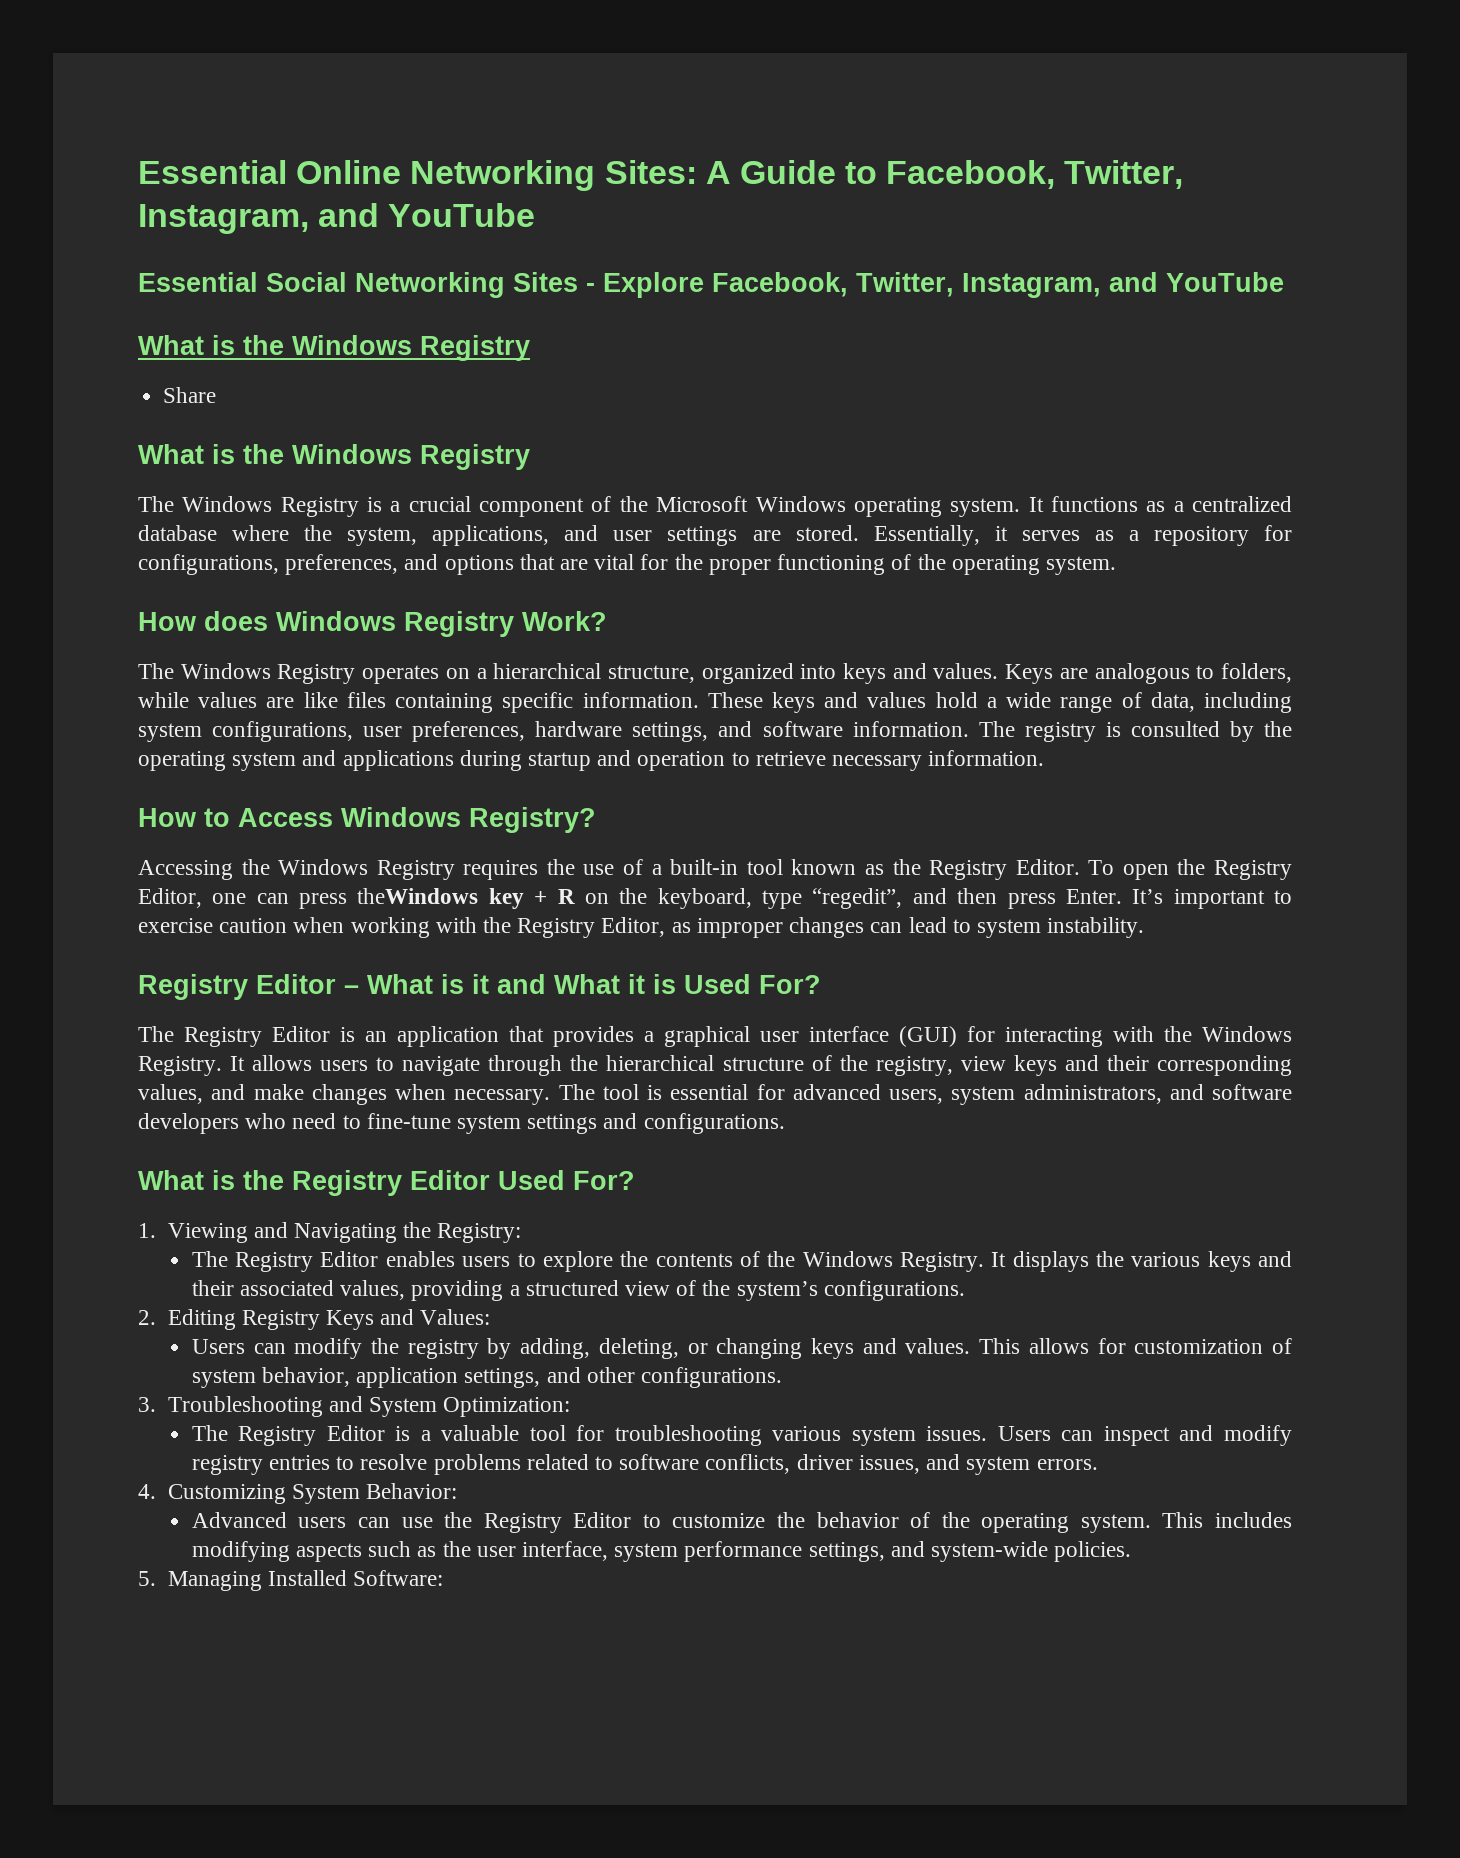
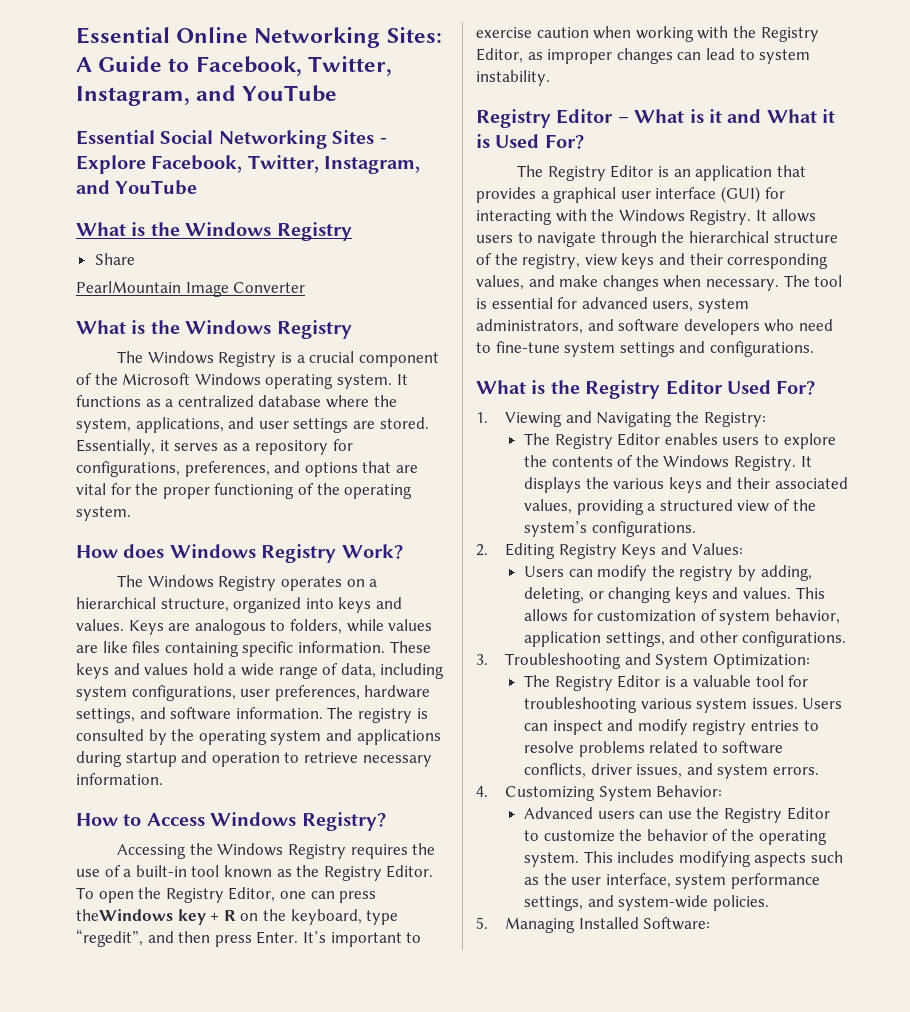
+ PearlMountain Image Converter

